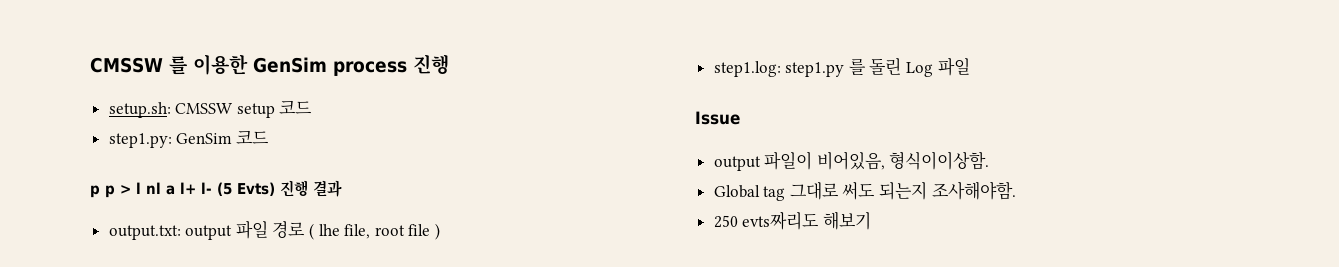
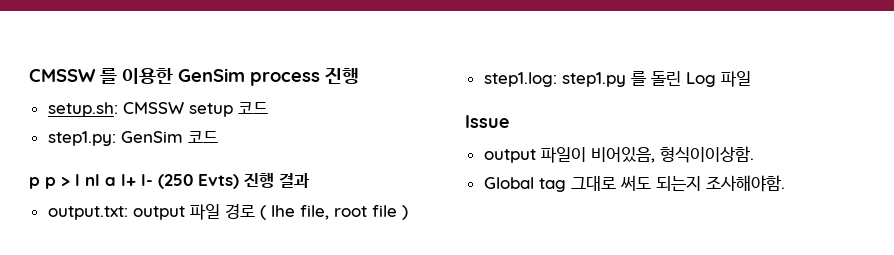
- p p > l nl a l+ l- (5 Evts) 진행 결과
+ p p > l nl a l+ l- (250 Evts) 진행 결과
- 250 evts짜리도 해보기

